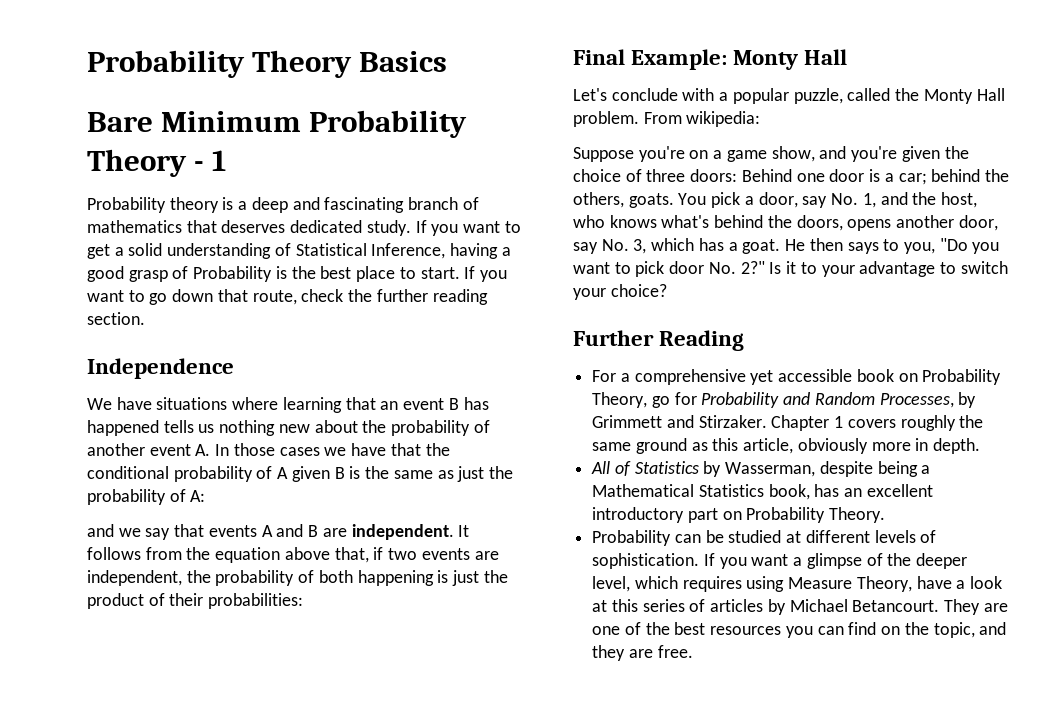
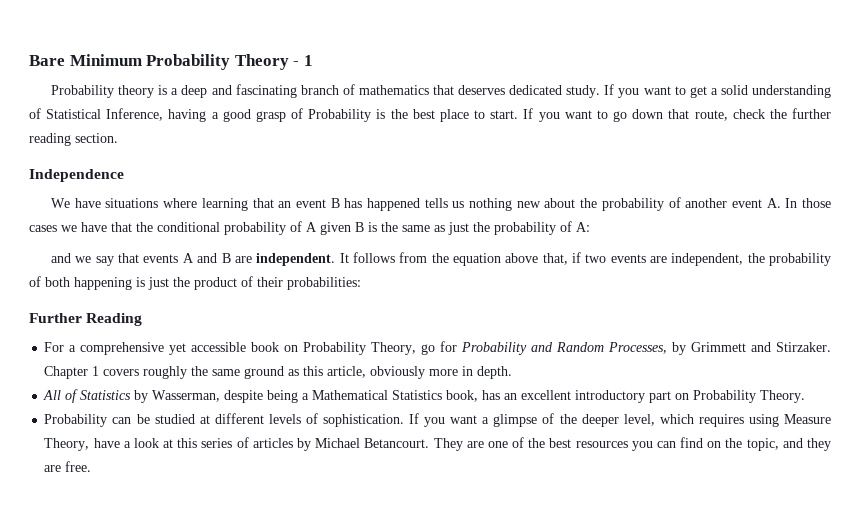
- Probability Theory Basics
- Final Example: Monty Hall
- Let's conclude with a popular puzzle, called the Monty Hall problem. From wikipedia:
- Suppose you're on a game show, and you're given the choice of three doors: Behind one door is a car; behind the others, goats. You pick a door, say No. 1, and the host, who knows what's behind the doors, opens another door, say No. 3, which has a goat. He then says to you, "Do you want to pick door No. 2?" Is it to your advantage to switch your choice?

